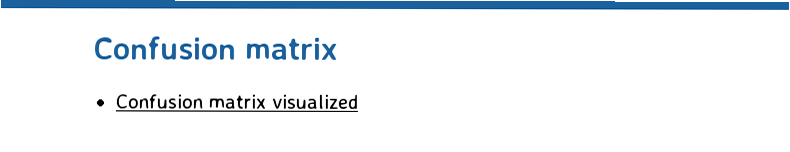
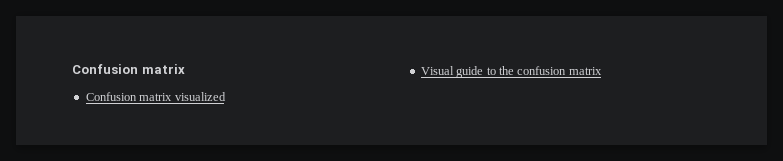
+ Visual guide to the confusion matrix

